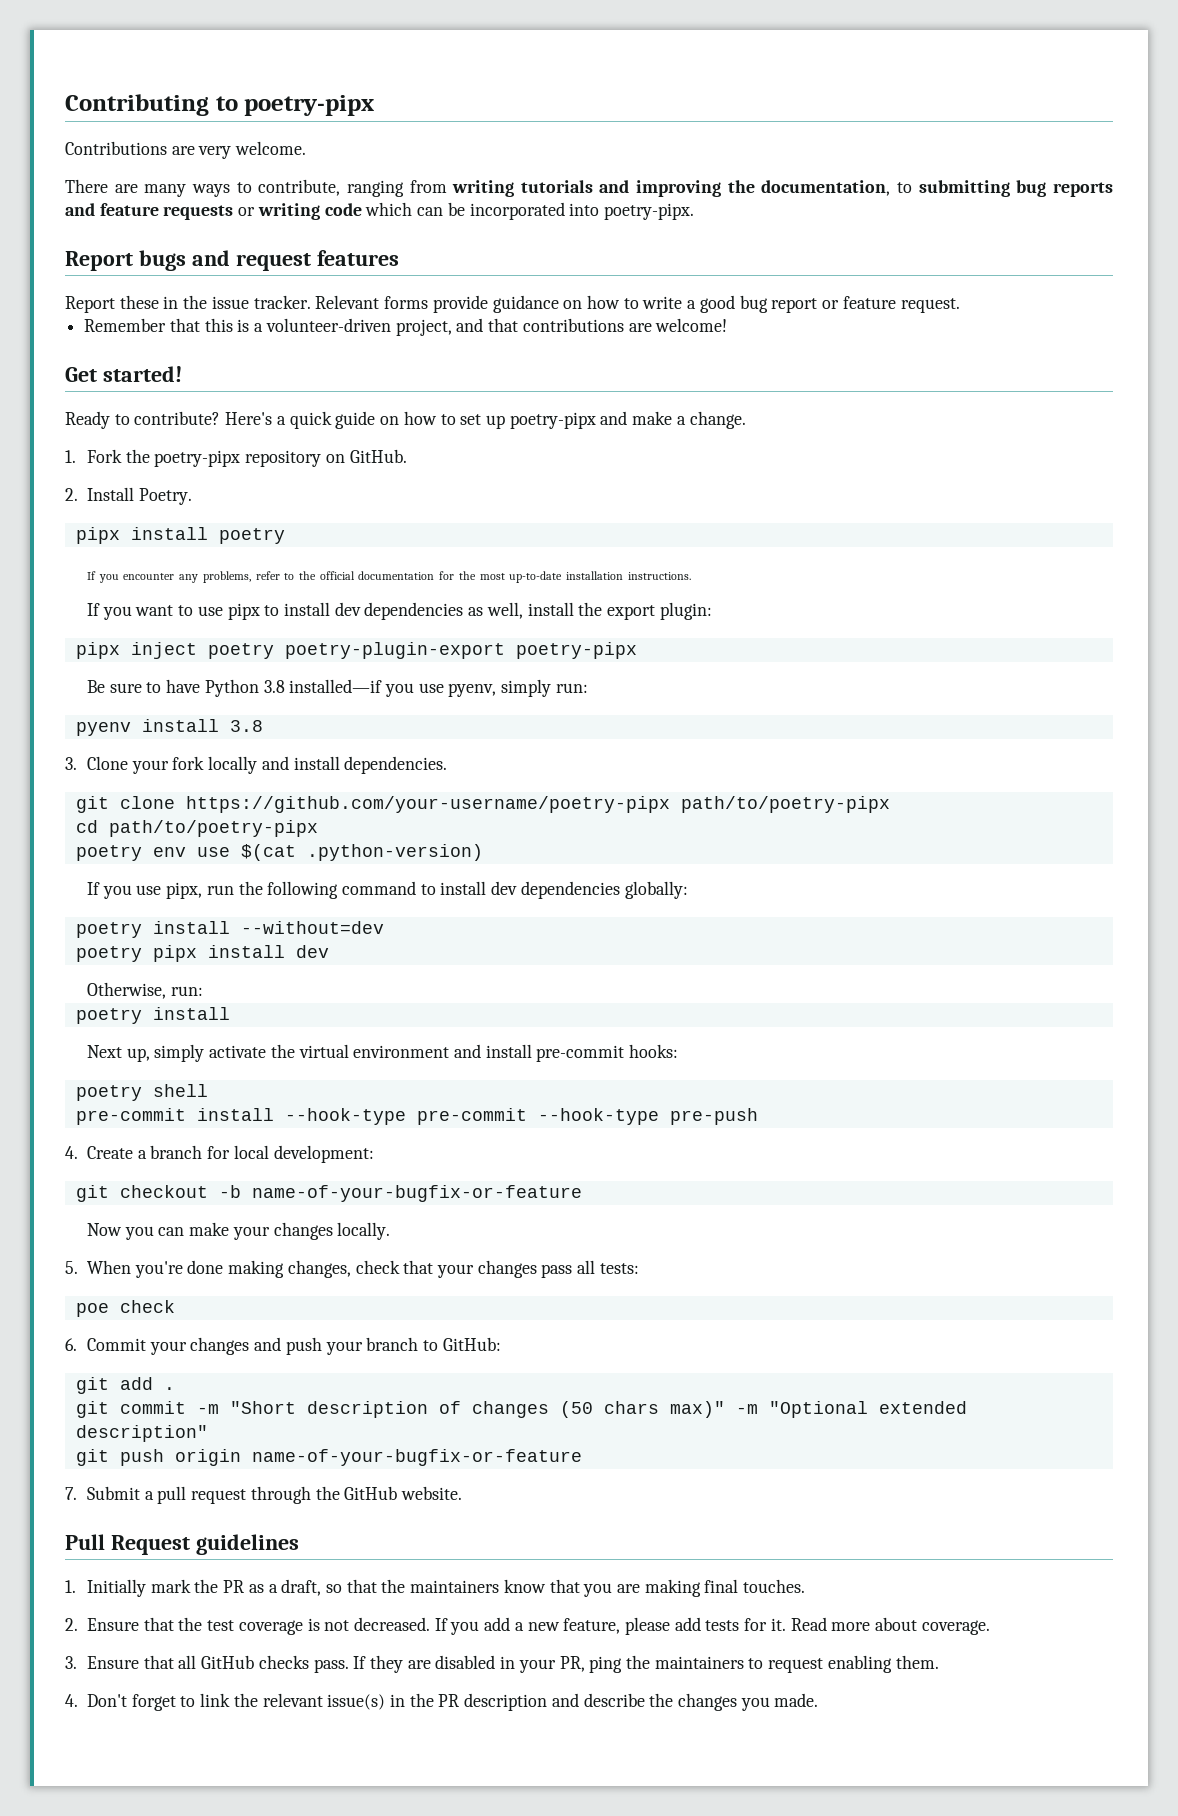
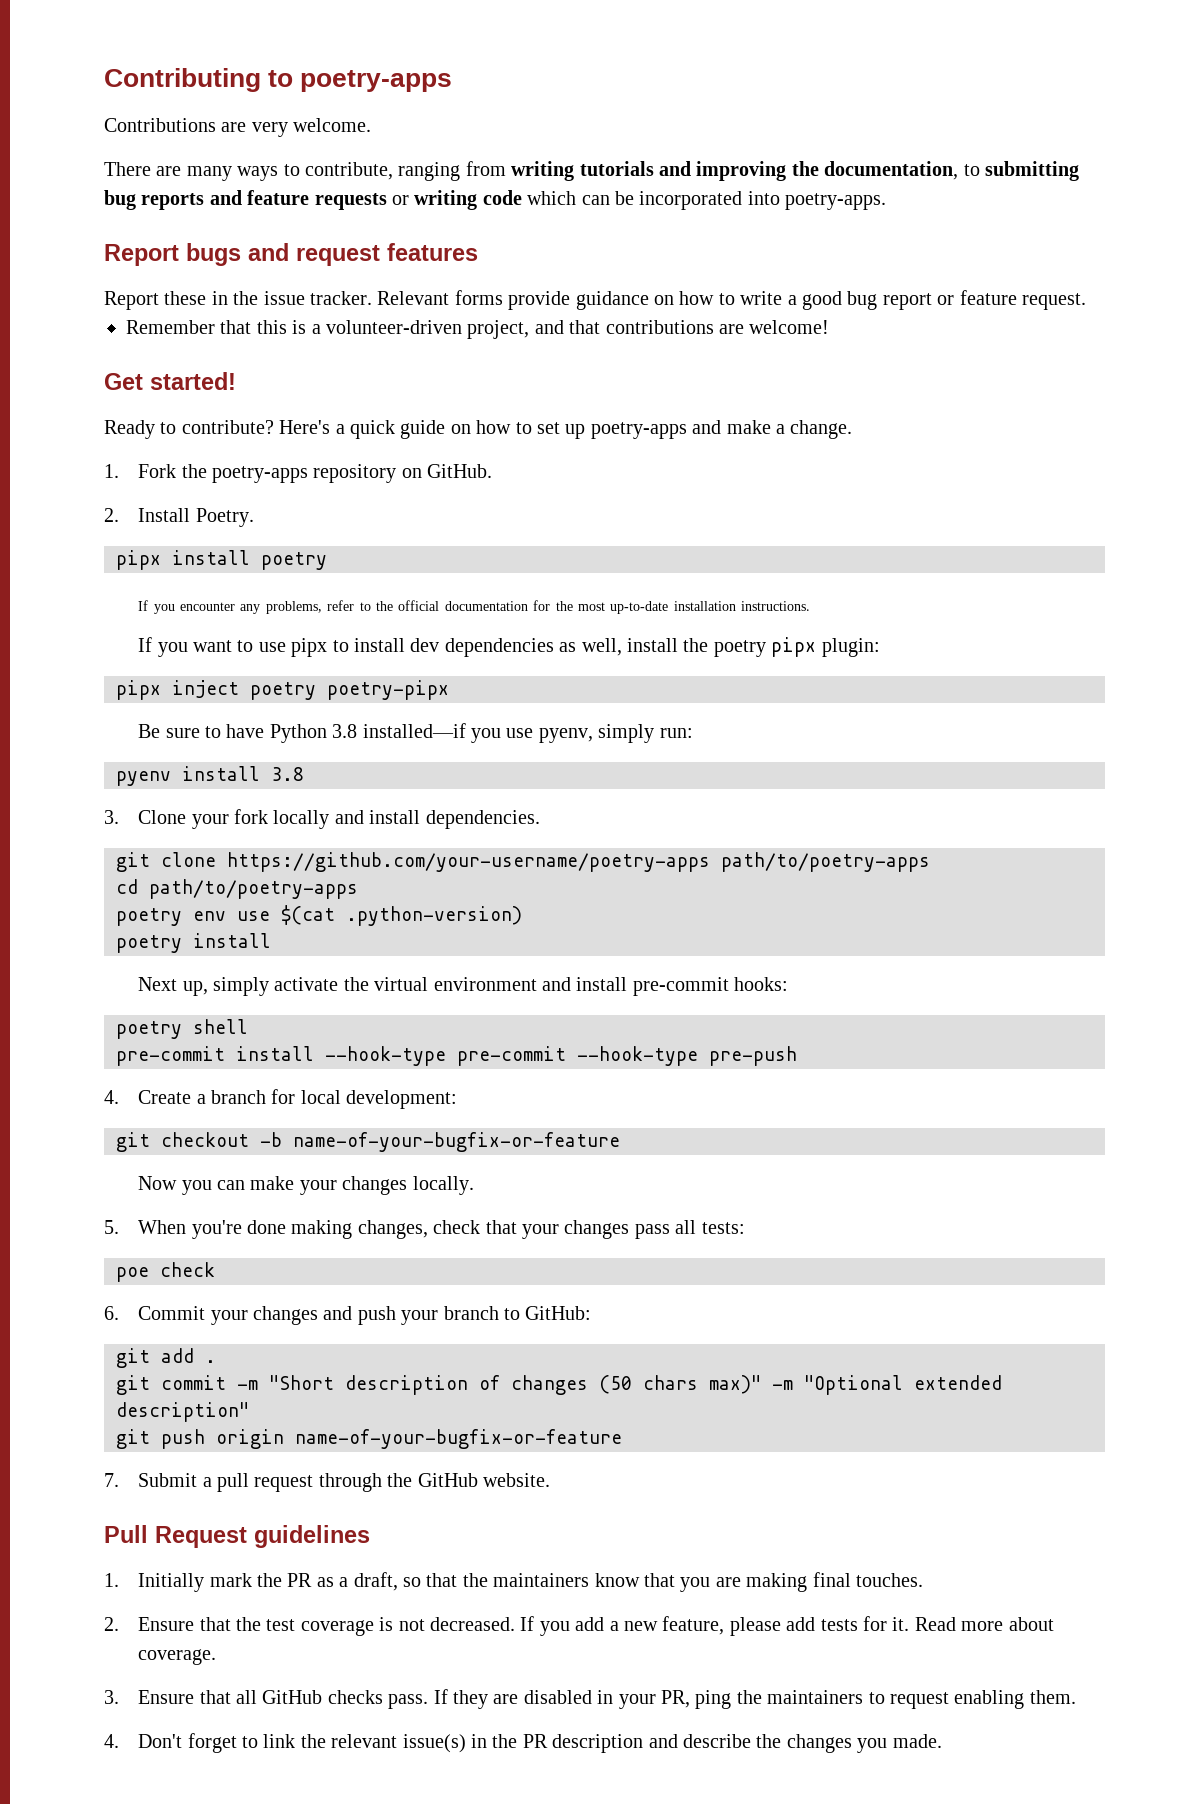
- Contributing to poetry-pipx
+ Contributing to poetry-apps
- There are many ways to contribute, ranging from writing tutorials and improving the documentation, to submitting bug reports and feature requests or writing code which can be incorporated into poetry-pipx.
+ There are many ways to contribute, ranging from writing tutorials and improving the documentation, to submitting bug reports and feature requests or writing code which can be incorporated into poetry-apps.
- Here's a quick guide on how to set up poetry-pipx and make a change.
+ Here's a quick guide on how to set up poetry-apps and make a change.
- 1. Fork the poetry-pipx repository on GitHub.
+ 1. Fork the poetry-apps repository on GitHub.
- If you want to use pipx to install dev dependencies as well, install the export plugin:
+ If you want to use pipx to install dev dependencies as well, install the poetry pipx plugin:
- pipx inject poetry poetry-plugin-export poetry-pipx
+ pipx inject poetry poetry-pipx
- git clone https://github.com/your-username/poetry-pipx path/to/poetry-pipx
+ git clone https://github.com/your-username/poetry-apps path/to/poetry-apps
- cd path/to/poetry-pipx
+ cd path/to/poetry-apps
- If you use pipx, run the following command to install dev dependencies globally:
- poetry install --without=dev
- poetry pipx install dev
- Otherwise, run:

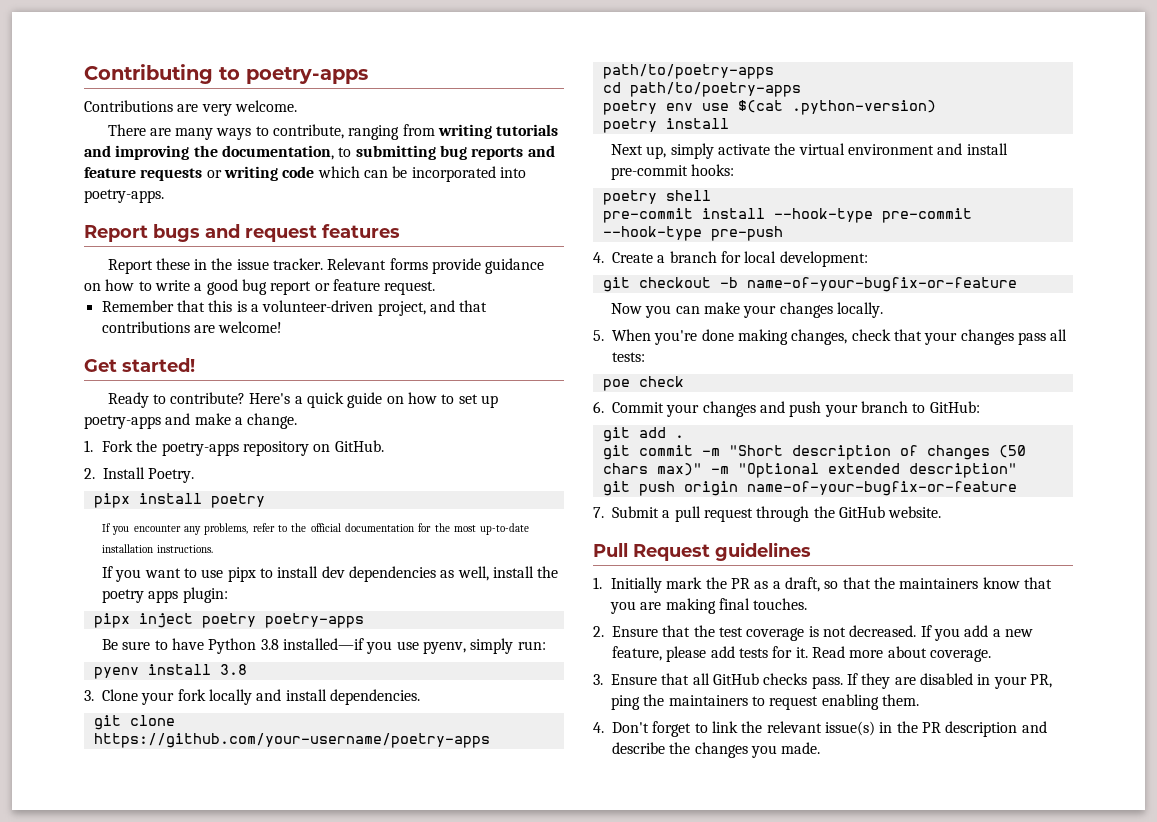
- If you want to use pipx to install dev dependencies as well, install the poetry pipx plugin:
+ If you want to use pipx to install dev dependencies as well, install the poetry apps plugin:
- pipx inject poetry poetry-pipx
+ pipx inject poetry poetry-apps

